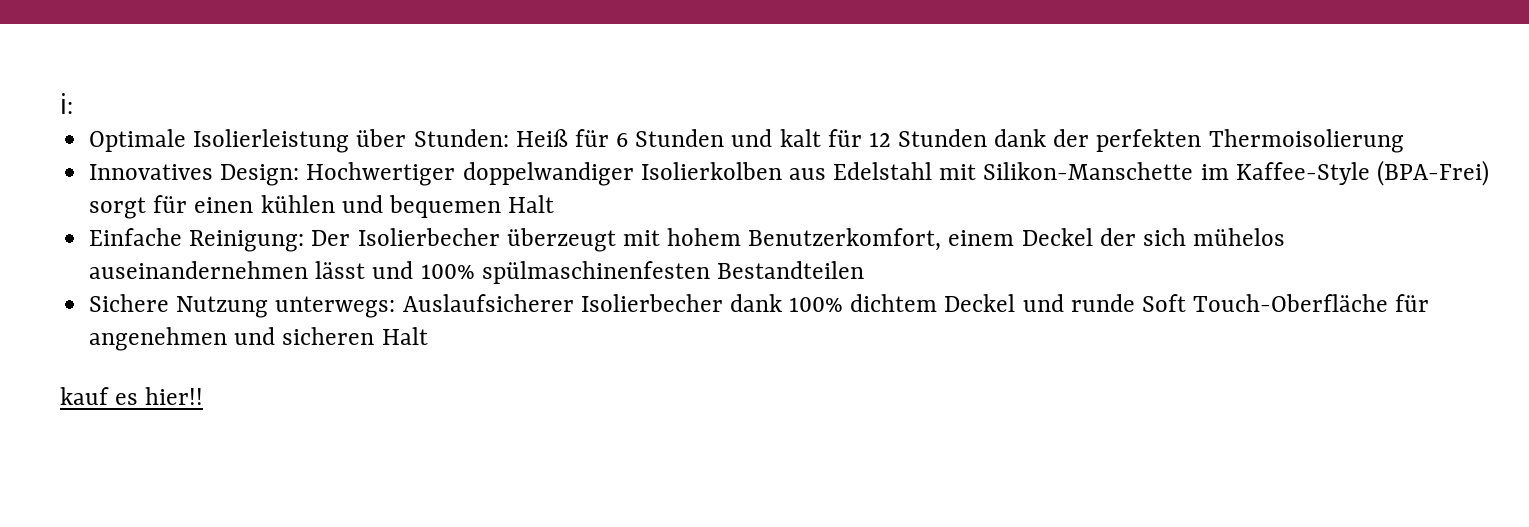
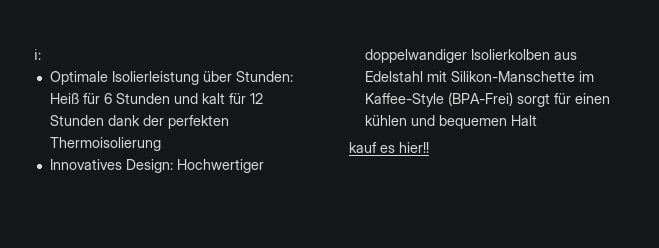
- Einfache Reinigung: Der Isolierbecher überzeugt mit hohem Benutzerkomfort, einem Deckel der sich mühelos auseinandernehmen lässt und 100% spülmaschinenfesten Bestandteilen
- Sichere Nutzung unterwegs: Auslaufsicherer Isolierbecher dank 100% dichtem Deckel und runde Soft Touch-Oberfläche für angenehmen und sicheren Halt

